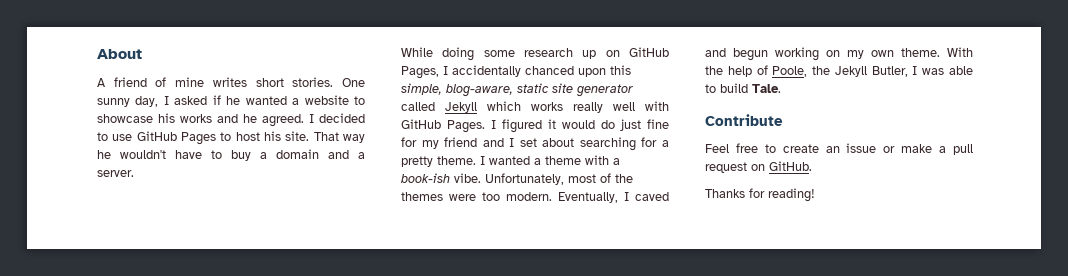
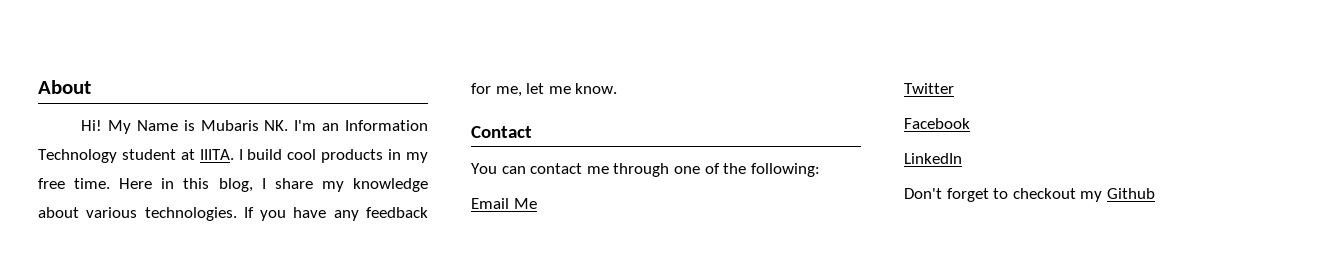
- A friend of mine writes short stories. One sunny day, I asked if he wanted a website to showcase his works and he agreed. I decided to use GitHub Pages to host his site. That way he wouldn't have to buy a domain and a server.
- While doing some research up on GitHub Pages, I accidentally chanced upon this simple, blog-aware, static site generator called Jekyll which works really well with GitHub Pages. I figured it would do just fine for my friend and I set about searching for a pretty theme. I wanted a theme with a book-ish vibe. Unfortunately, most of the themes were too modern. Eventually, I caved and begun working on my own theme. With the help of Poole, the Jekyll Butler, I was able to build Tale.
- Contribute
- Feel free to create an issue or make a pull request on GitHub.
- Thanks for reading!
+ Hi! My Name is Mubaris NK. I'm an Information Technology student at IIITA. I build cool products in my free time. Here in this blog, I share my knowledge about various technologies. If you have any feedback for me, let me know.
+ Contact
+ You can contact me through one of the following:
+ Email Me
+ Twitter
+ Facebook
+ LinkedIn
+ Don't forget to checkout my Github

